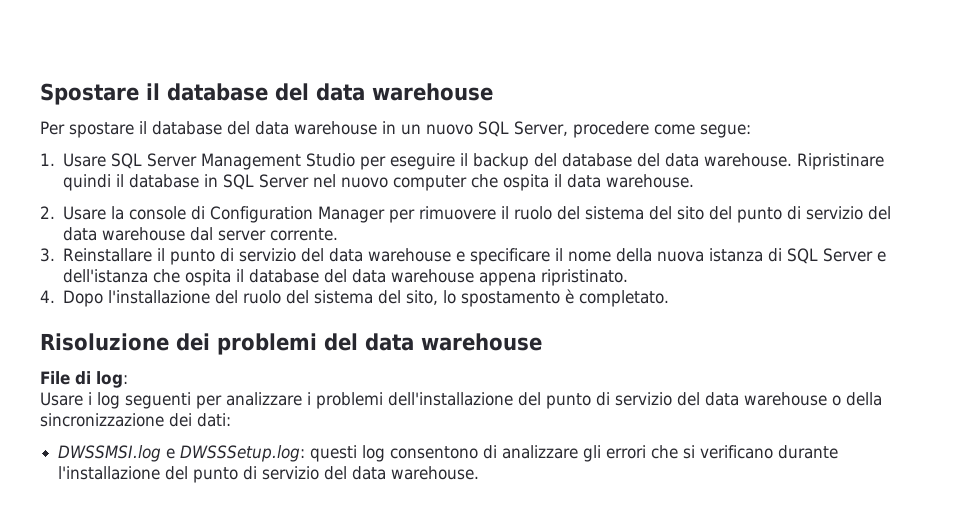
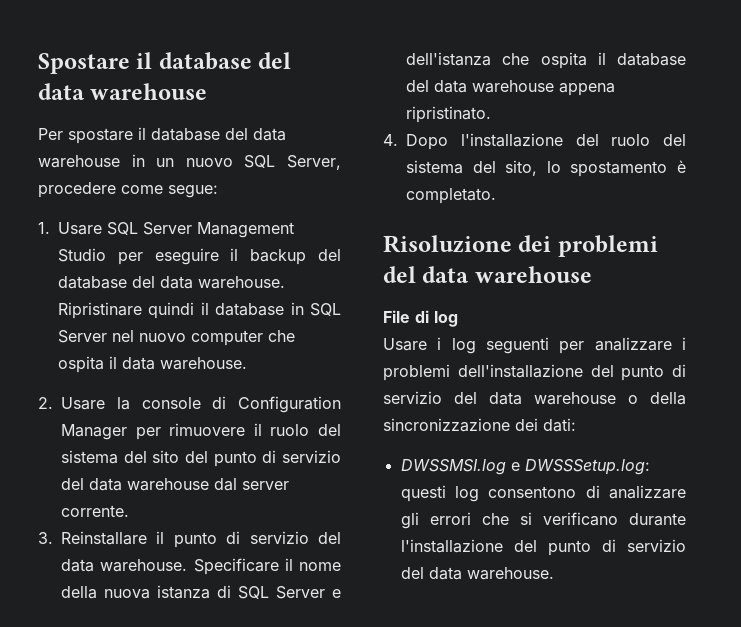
- 3. Reinstallare il punto di servizio del data warehouse e specificare il nome della nuova istanza di SQL Server e dell'istanza che ospita il database del data warehouse appena ripristinato.
+ 3. Reinstallare il punto di servizio del data warehouse. Specificare il nome della nuova istanza di SQL Server e dell'istanza che ospita il database del data warehouse appena ripristinato.
- File di log:
+ File di log

